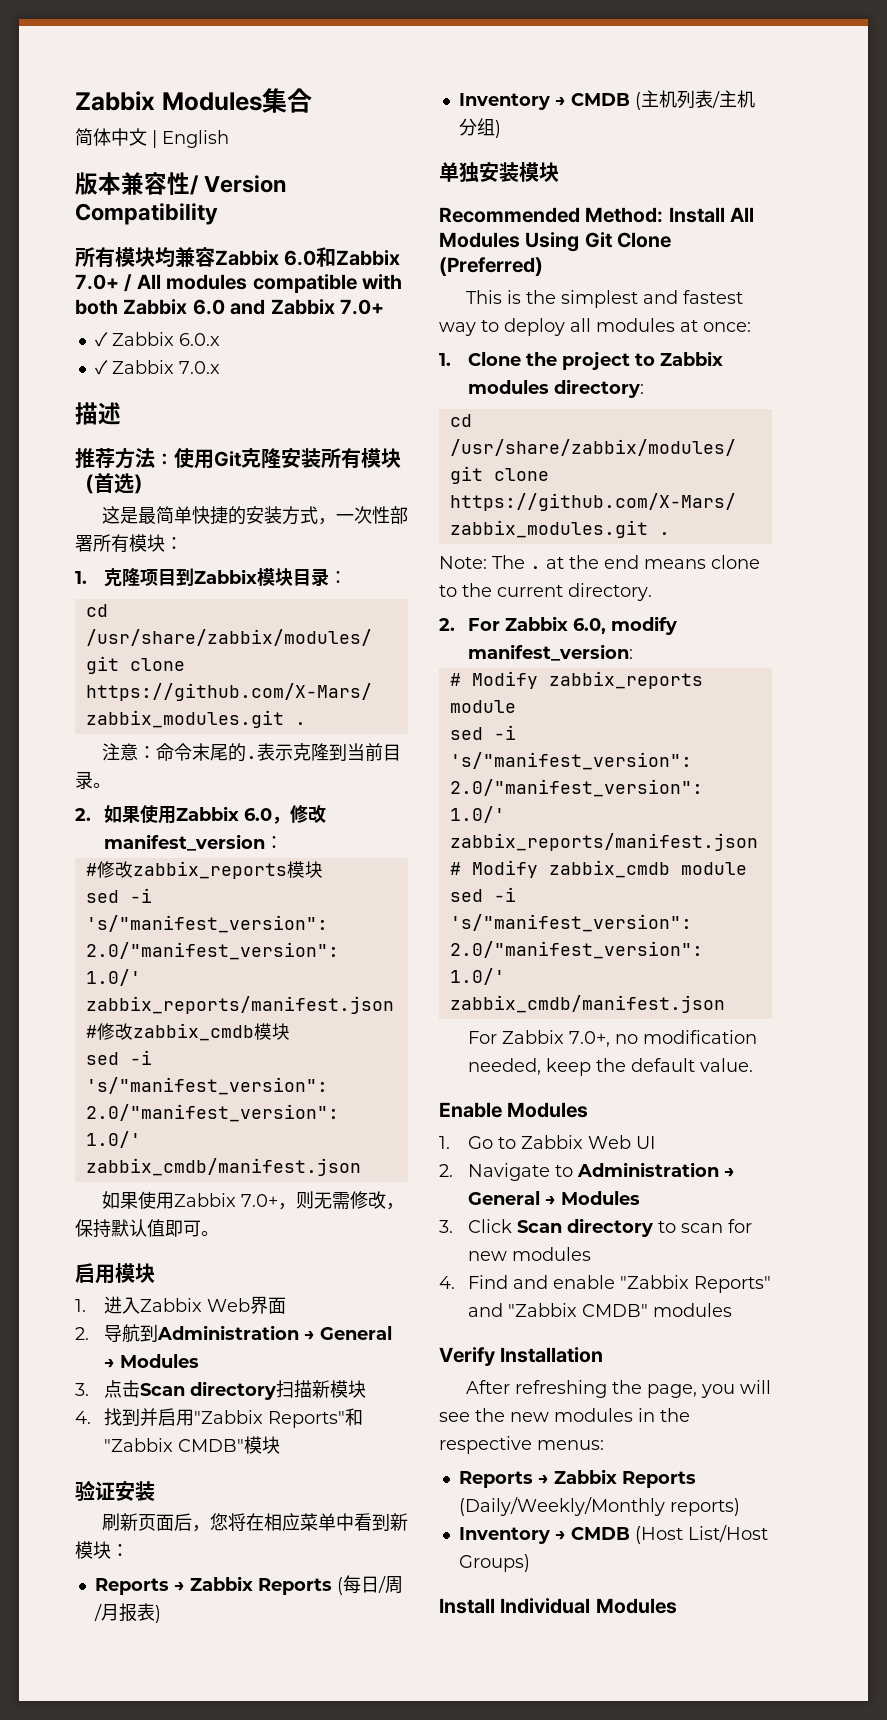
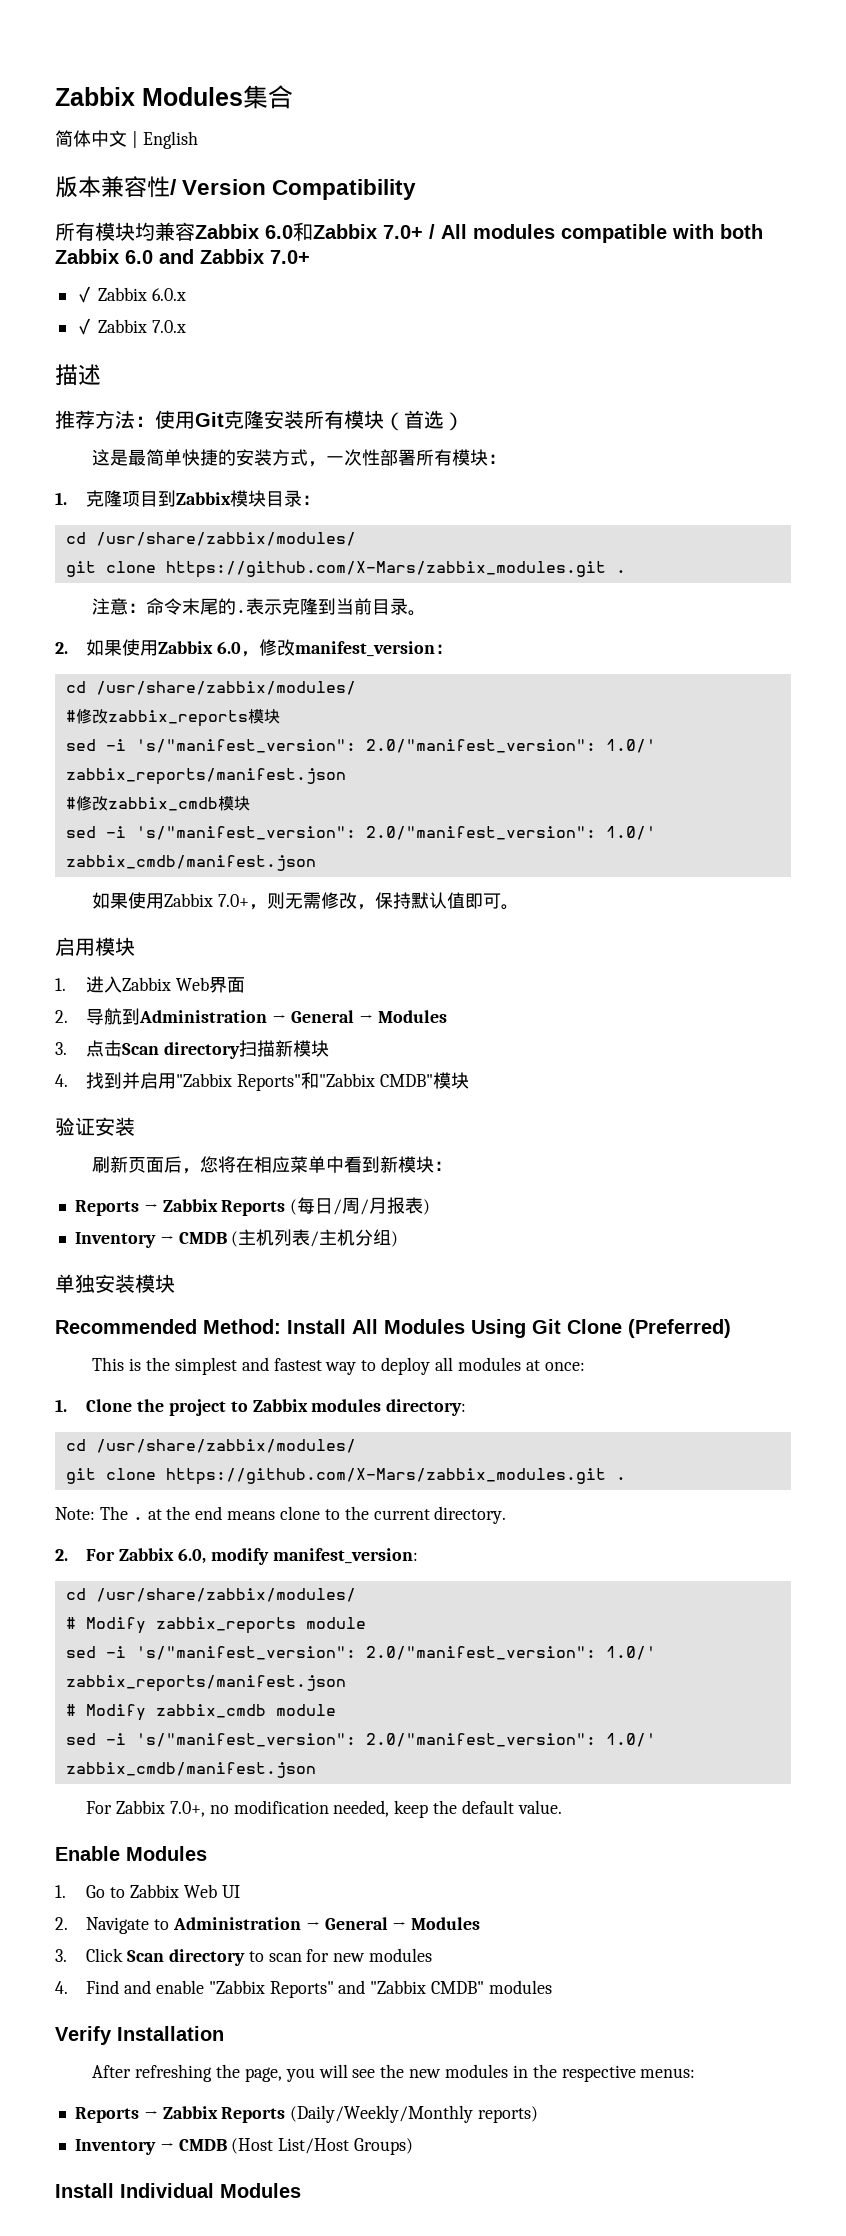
  2.如果使用Zabbix 6.0，修改manifest_version：
+ cd /usr/share/zabbix/modules/
  2. For Zabbix 6.0, modify manifest_version:
+ cd /usr/share/zabbix/modules/

